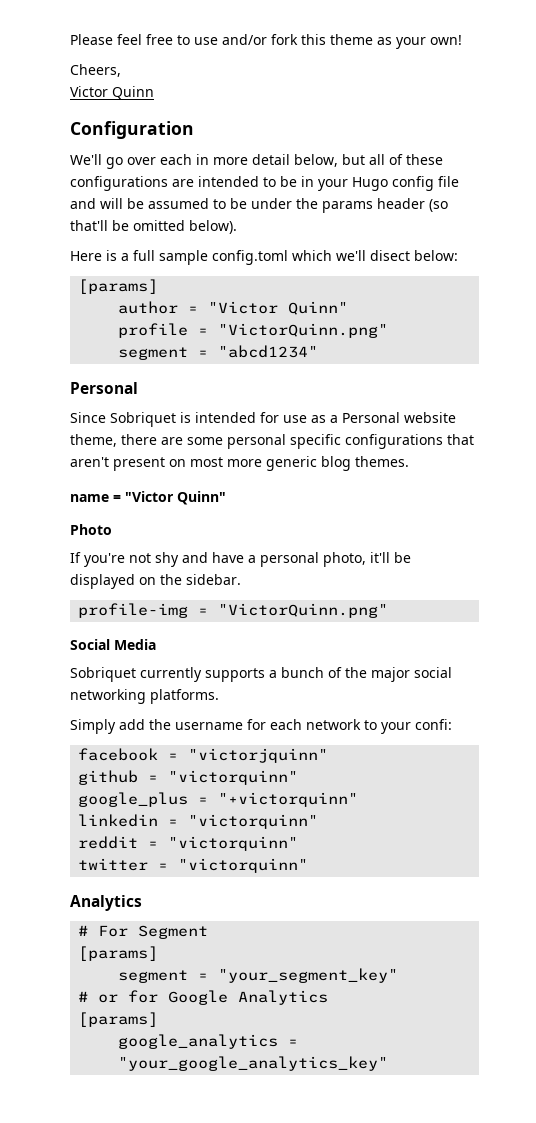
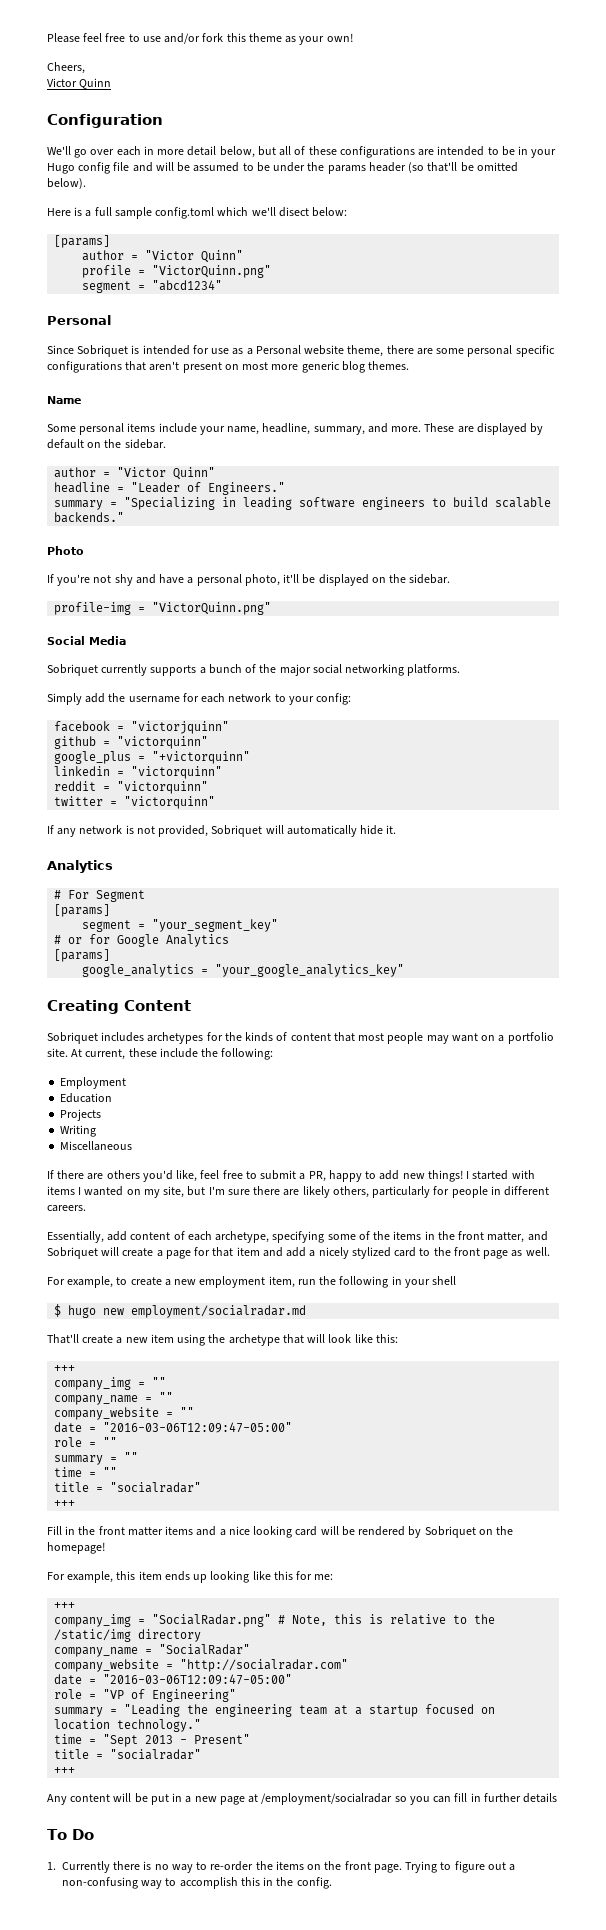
- name = "Victor Quinn"
+ Name
+ Some personal items include your name, headline, summary, and more. These are displayed by default on the sidebar.
+ author = "Victor Quinn"
+ headline = "Leader of Engineers."
+ summary = "Specializing in leading software engineers to build scalable backends."
- Simply add the username for each network to your confi:
+ Simply add the username for each network to your config:
+ If any network is not provided, Sobriquet will automatically hide it.
+ Creating Content
+ Sobriquet includes archetypes for the kinds of content that most people may want on a portfolio site. At current, these include the following:
+ Employment
+ Education
+ Projects
+ Writing
+ Miscellaneous
+ If there are others you'd like, feel free to submit a PR, happy to add new things! I started with items I wanted on my site, but I'm sure there are likely others, particularly for people in different careers.
+ Essentially, add content of each archetype, specifying some of the items in the front matter, and Sobriquet will create a page for that item and add a nicely stylized card to the front page as well.
+ For example, to create a new employment item, run the following in your shell
+ $ hugo new employment/socialradar.md
+ That'll create a new item using the archetype that will look like this:
+ +++
+ company_img = ""
+ company_name = ""
+ company_website = ""
+ date = "2016-03-06T12:09:47-05:00"
+ role = ""
+ summary = ""
+ time = ""
+ title = "socialradar"
+ +++
+ Fill in the front matter items and a nice looking card will be rendered by Sobriquet on the homepage!
+ For example, this item ends up looking like this for me:
+ +++
+ company_img = "SocialRadar.png" # Note, this is relative to the /static/img directory
+ company_name = "SocialRadar"
+ company_website = "http://socialradar.com"
+ date = "2016-03-06T12:09:47-05:00"
+ role = "VP of Engineering"
+ summary = "Leading the engineering team at a startup focused on location technology."
+ time = "Sept 2013 - Present"
+ title = "socialradar"
+ +++
+ Any content will be put in a new page at /employment/socialradar so you can fill in further details
+ To Do
+ 1. Currently there is no way to re-order the items on the front page. Trying to figure out a non-confusing way to accomplish this in the config.

